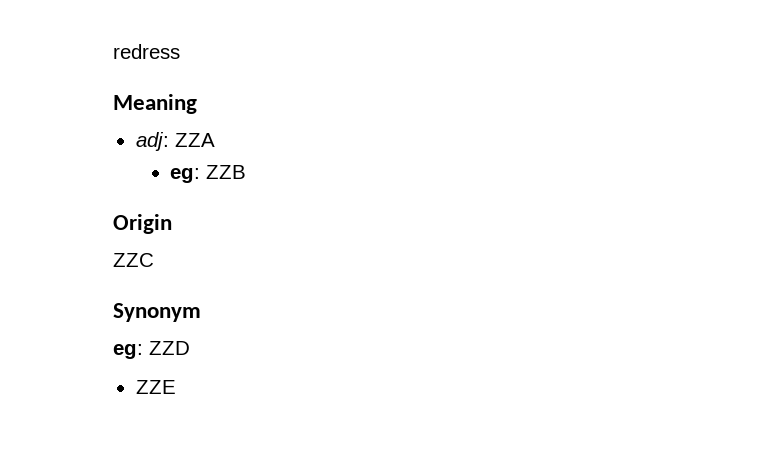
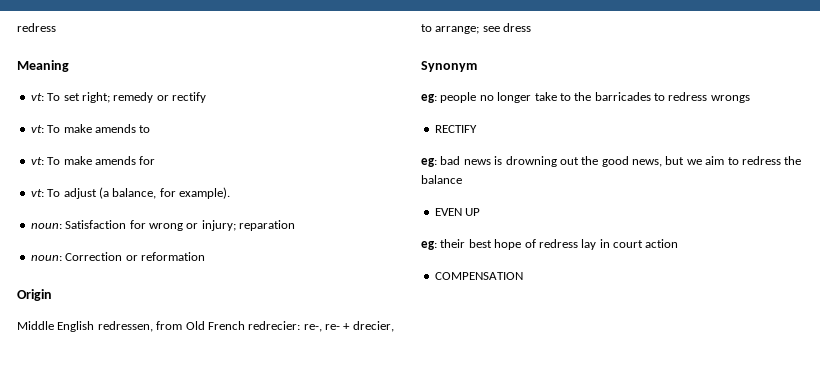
- adj: ZZA
- eg: ZZB
+ vt: To set right; remedy or rectify
+ vt: To make amends to
+ vt: To make amends for
+ vt: To adjust (a balance, for example).
+ noun: Satisfaction for wrong or injury; reparation
+ noun: Correction or reformation
  Origin
- ZZC
+ Middle English redressen, from Old French redrecier: re-, re- + drecier, to arrange; see dress
  Synonym
- eg: ZZD
- ZZE
+ eg: people no longer take to the barricades to redress wrongs
+ RECTIFY
+ eg: bad news is drowning out the good news, but we aim to redress the balance
+ EVEN UP
+ eg: their best hope of redress lay in court action
+ COMPENSATION

